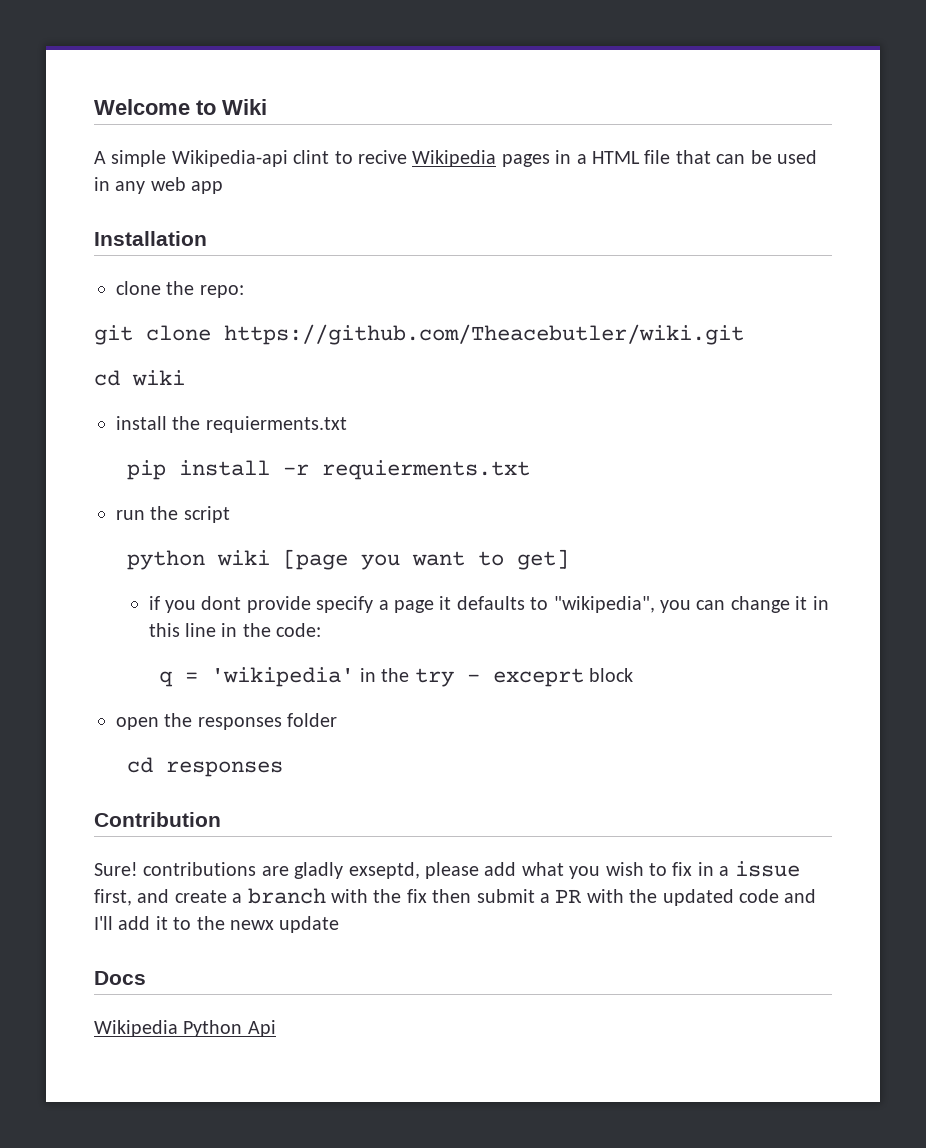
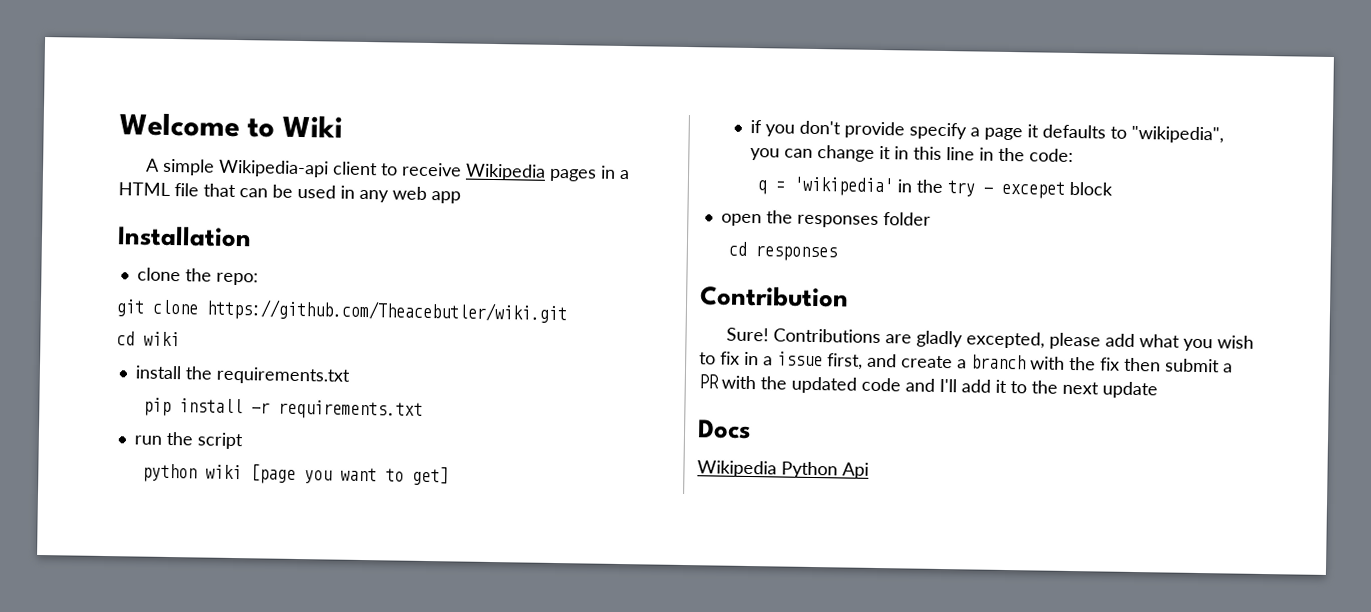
- A simple Wikipedia-api clint to recive Wikipedia pages in a HTML file that can be used in any web app
+ A simple Wikipedia-api client to receive Wikipedia pages in a HTML file that can be used in any web app
- install the requierments.txt
+ install the requirements.txt
- pip install -r requierments.txt
+ pip install -r requirements.txt
- if you dont provide specify a page it defaults to "wikipedia", you can change it in this line in the code:
+ if you don't provide specify a page it defaults to "wikipedia", you can change it in this line in the code:
- q = 'wikipedia' in the try - exceprt block
+ q = 'wikipedia' in the try - excepet block
- Sure! contributions are gladly exseptd, please add what you wish to fix in a issue first, and create a branch with the fix then submit a PR with the updated code and I'll add it to the newx update
+ Sure! Contributions are gladly excepted, please add what you wish to fix in a issue first, and create a branch with the fix then submit a PR with the updated code and I'll add it to the next update

